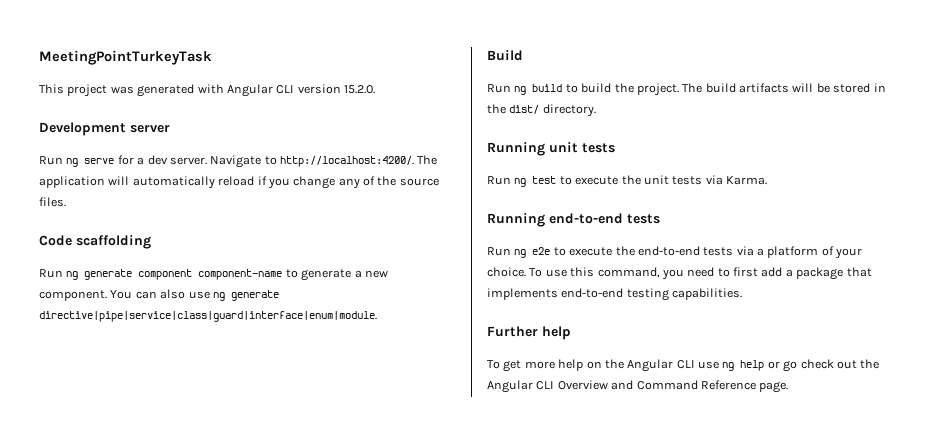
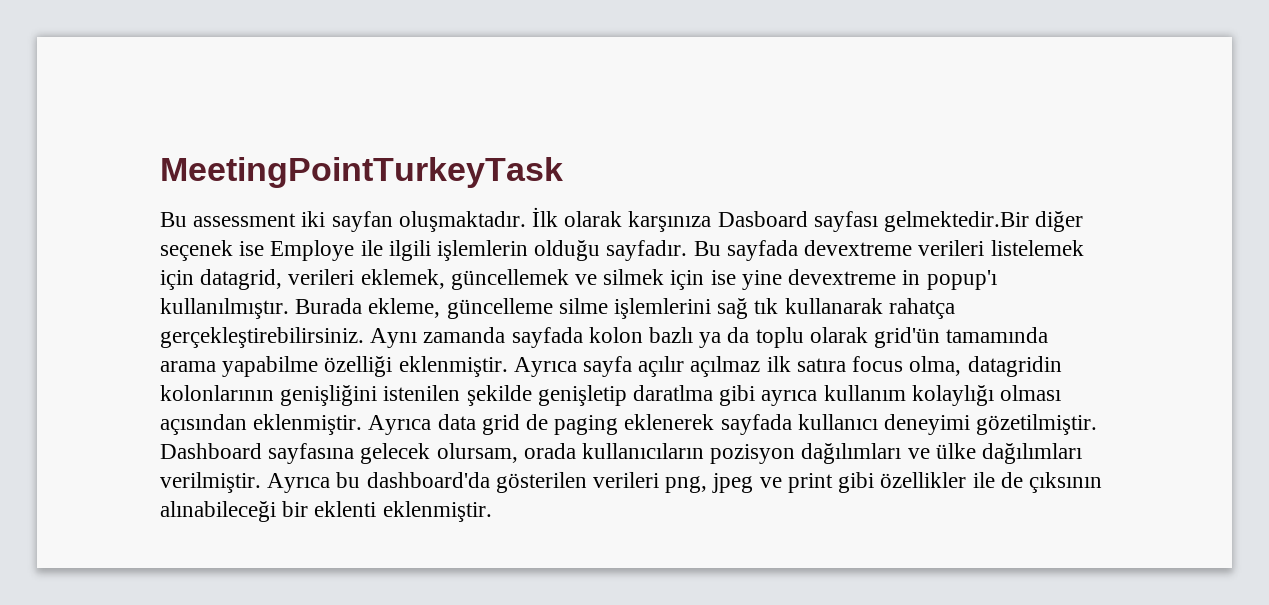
- This project was generated with Angular CLI version 15.2.0.
- Development server
- Run ng serve for a dev server. Navigate to http://localhost:4200/. The application will automatically reload if you change any of the source files.
- Code scaffolding
- Run ng generate component component-name to generate a new component. You can also use ng generate directive|pipe|service|class|guard|interface|enum|module.
- Build
- Run ng build to build the project. The build artifacts will be stored in the dist/ directory.
- Running unit tests
- Run ng test to execute the unit tests via Karma.
- Running end-to-end tests
- Run ng e2e to execute the end-to-end tests via a platform of your choice. To use this command, you need to first add a package that implements end-to-end testing capabilities.
- Further help
- To get more help on the Angular CLI use ng help or go check out the Angular CLI Overview and Command Reference page.
+ Bu assessment iki sayfan oluşmaktadır. İlk olarak karşınıza Dasboard sayfası gelmektedir.Bir diğer seçenek ise Employe ile ilgili işlemlerin olduğu sayfadır. Bu sayfada devextreme verileri listelemek için datagrid, verileri eklemek, güncellemek ve silmek için ise yine devextreme in popup'ı kullanılmıştır. Burada ekleme, güncelleme silme işlemlerini sağ tık kullanarak rahatça gerçekleştirebilirsiniz. Aynı zamanda sayfada kolon bazlı ya da toplu olarak grid'ün tamamında arama yapabilme özelliği eklenmiştir. Ayrıca sayfa açılır açılmaz ilk satıra focus olma, datagridin kolonlarının genişliğini istenilen şekilde genişletip daratlma gibi ayrıca kullanım kolaylığı olması açısından eklenmiştir. Ayrıca data grid de paging eklenerek sayfada kullanıcı deneyimi gözetilmiştir. Dashboard sayfasına gelecek olursam, orada kullanıcıların pozisyon dağılımları ve ülke dağılımları verilmiştir. Ayrıca bu dashboard'da gösterilen verileri png, jpeg ve print gibi özellikler ile de çıksının alınabileceği bir eklenti eklenmiştir.

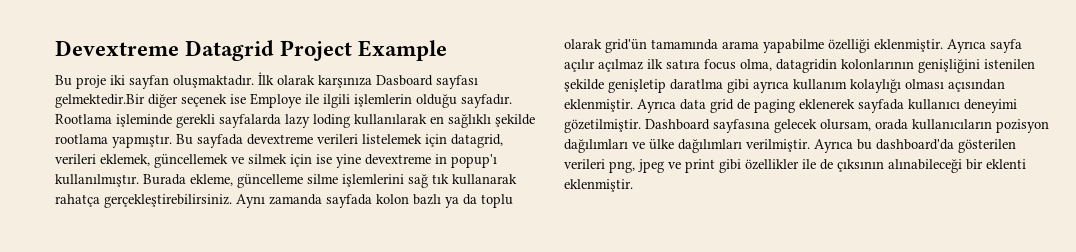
- MeetingPointTurkeyTask
- Bu assessment iki sayfan oluşmaktadır.
+ Devextreme Datagrid Project Example
+ Bu proje iki sayfan oluşmaktadır.
+ Rootlama işleminde gerekli sayfalarda lazy loding kullanılarak en sağlıklı şekilde rootlama yapmıştır.

